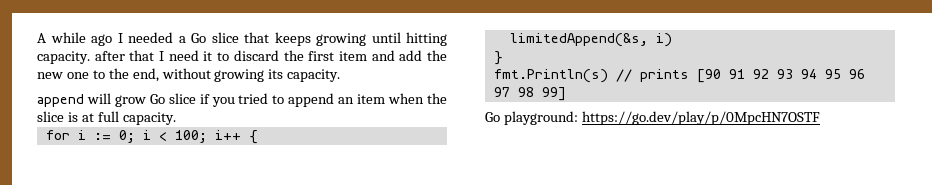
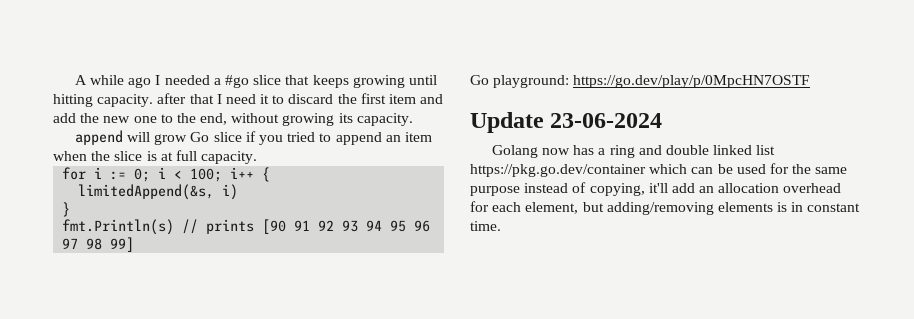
- A while ago I needed a Go slice that keeps growing until hitting capacity. after that I need it to discard the first item and add the new one to the end, without growing its capacity.
+ A while ago I needed a #go slice that keeps growing until hitting capacity. after that I need it to discard the first item and add the new one to the end, without growing its capacity.
+ Update 23-06-2024
+ Golang now has a ring and double linked list https://pkg.go.dev/container which can be used for the same purpose instead of copying, it'll add an allocation overhead for each element, but adding/removing elements is in constant time.

